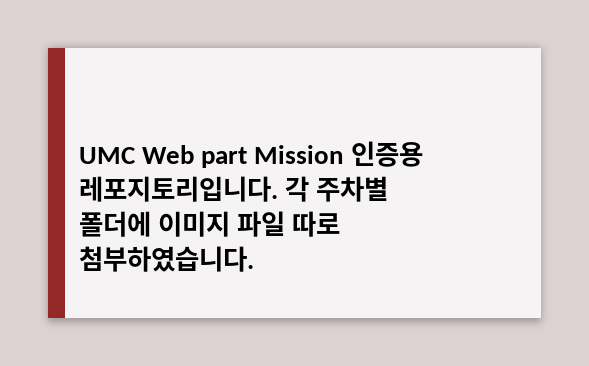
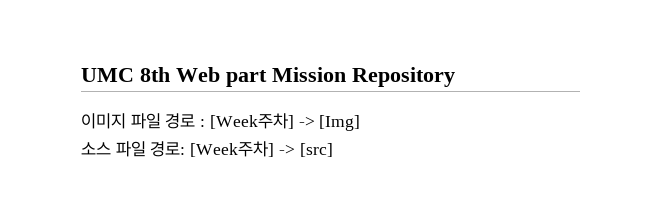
- UMC Web part Mission 인증용 레포지토리입니다. 각 주차별 폴더에 이미지 파일 따로 첨부하였습니다.
+ UMC 8th Web part Mission Repository
+ 이미지 파일 경로 : [Week주차] -> [Img]
+ 소스 파일 경로: [Week주차] -> [src]

